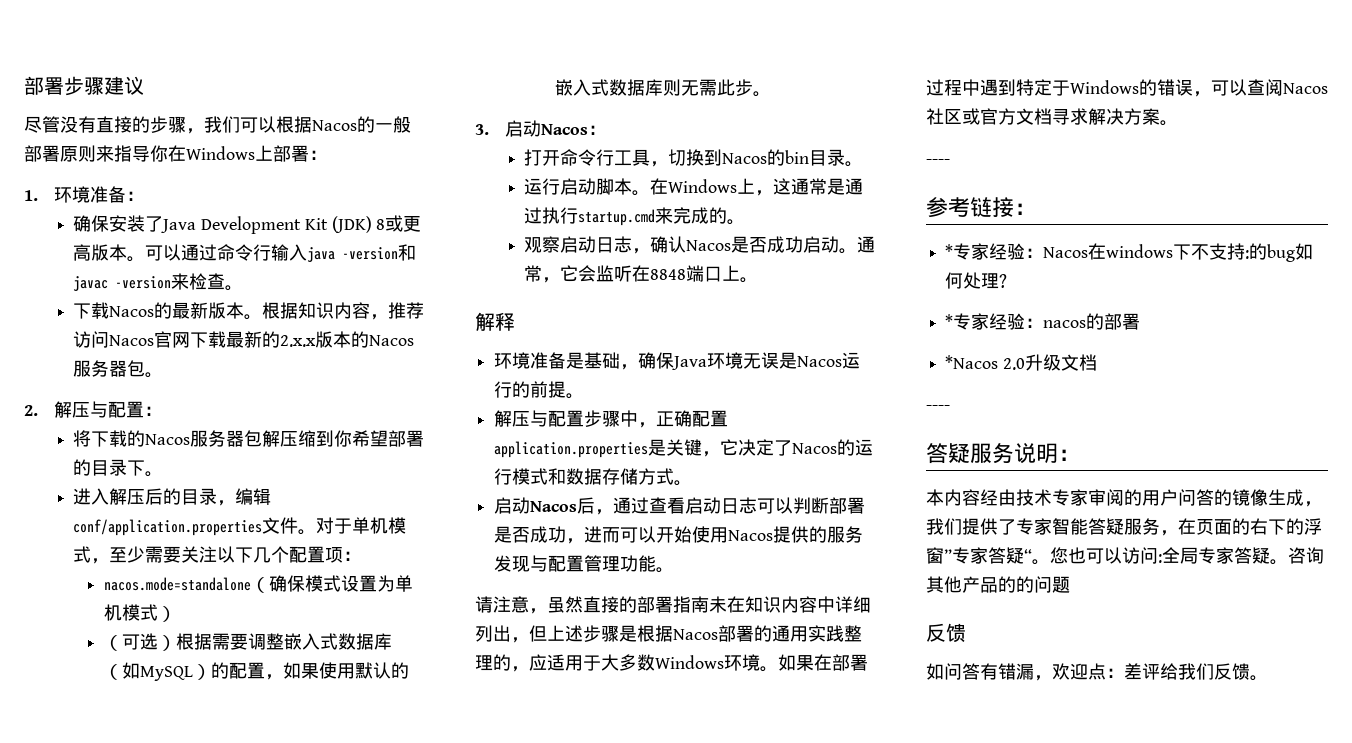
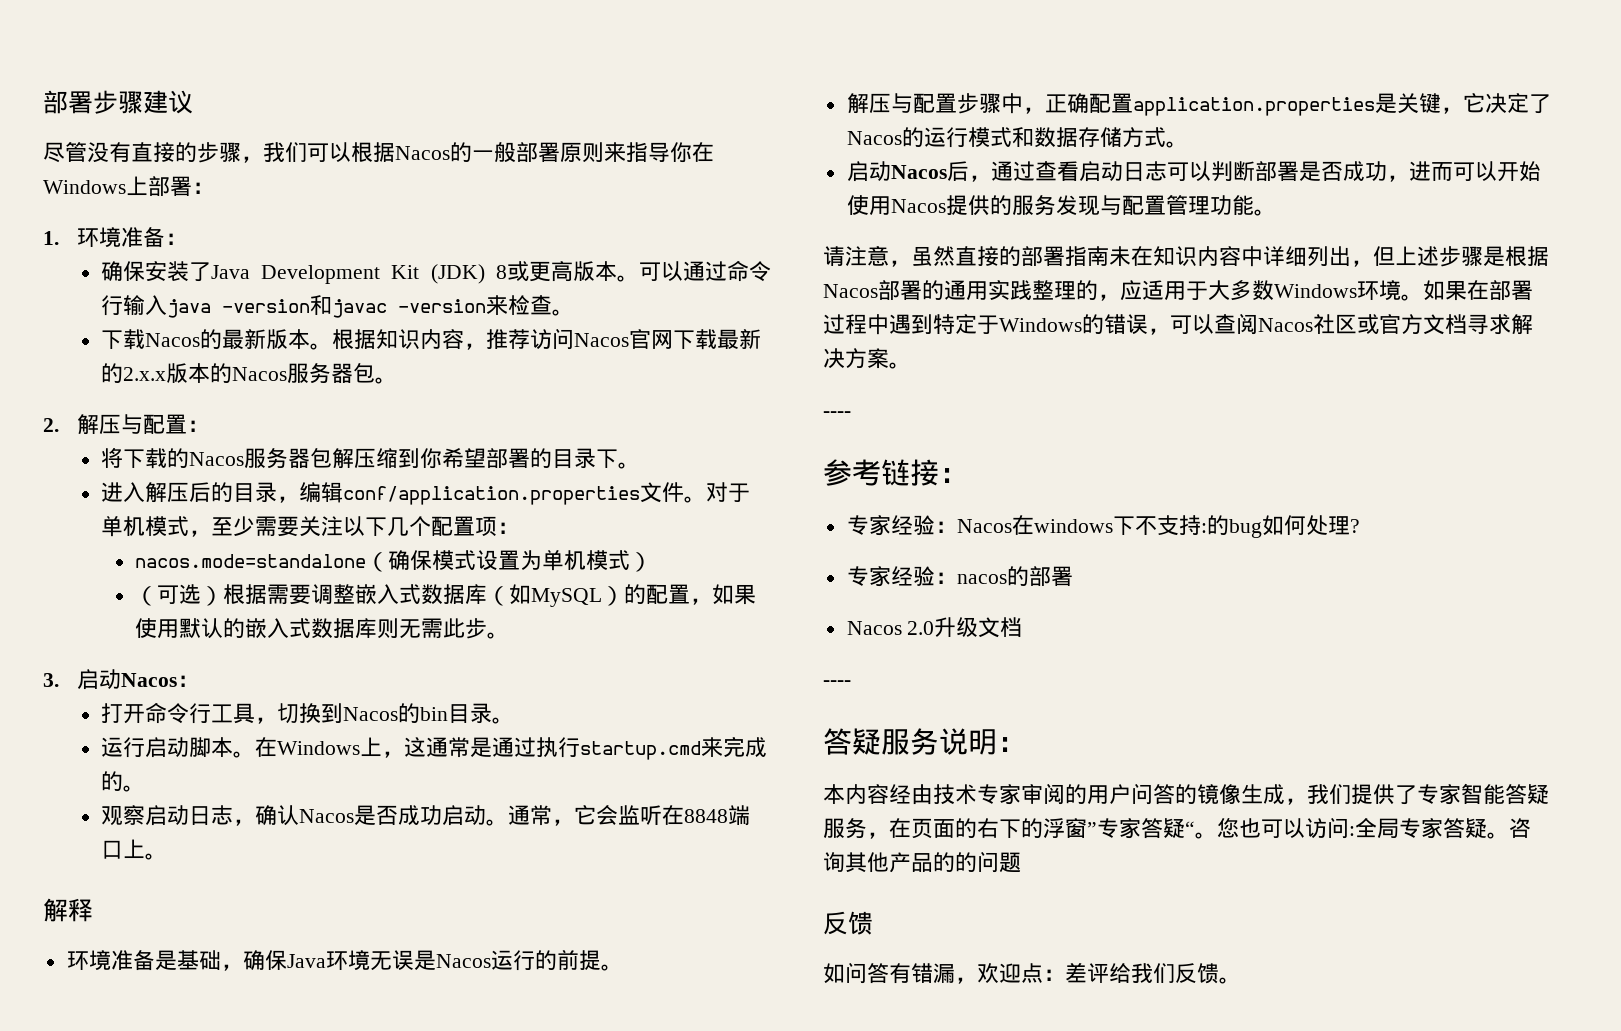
- *专家经验：Nacos在windows下不支持:的bug如何处理?
+ 专家经验：Nacos在windows下不支持:的bug如何处理?
- *专家经验：nacos的部署
+ 专家经验：nacos的部署
- *Nacos 2.0升级文档
+ Nacos 2.0升级文档

